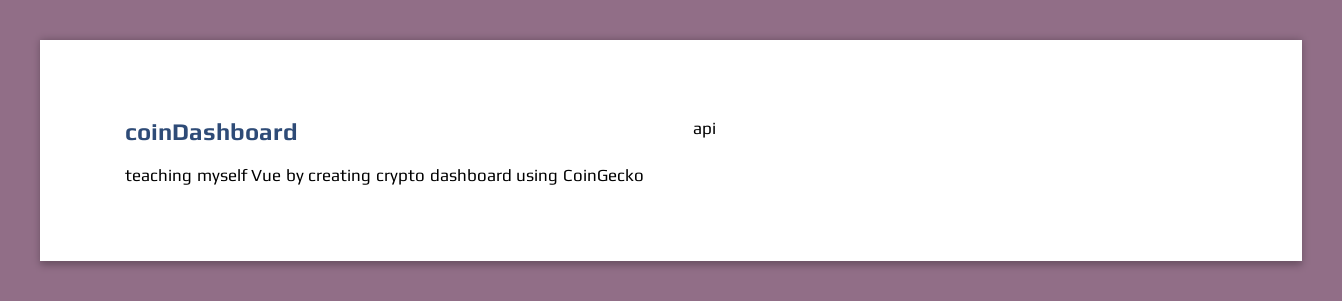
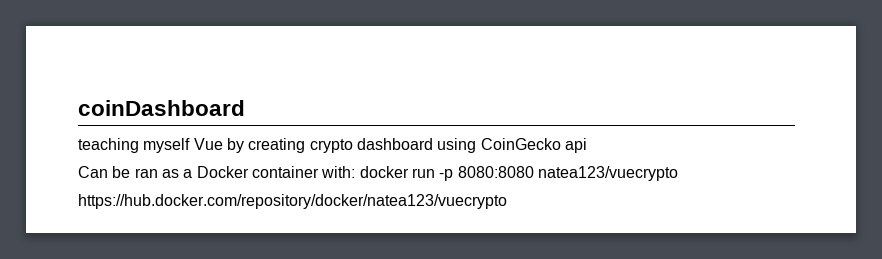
+ Can be ran as a Docker container with: docker run -p 8080:8080 natea123/vuecrypto
+ https://hub.docker.com/repository/docker/natea123/vuecrypto

